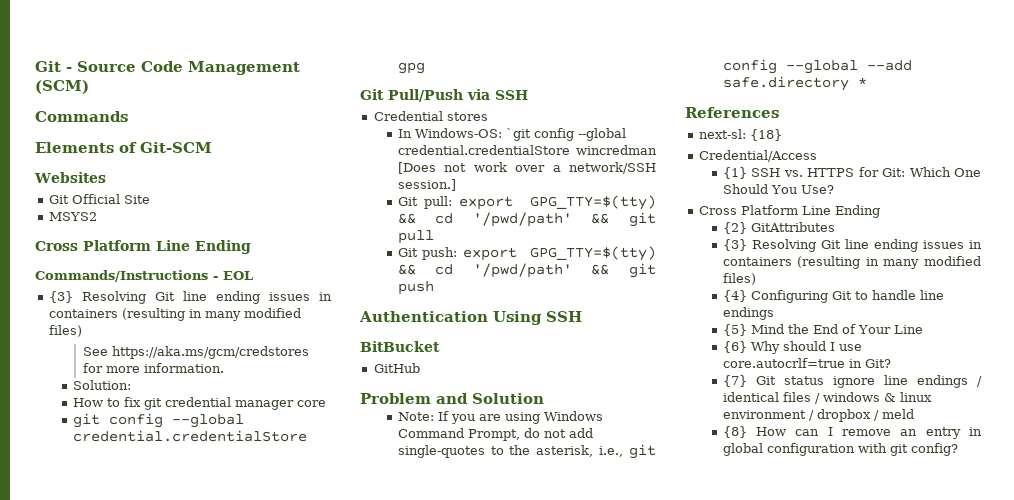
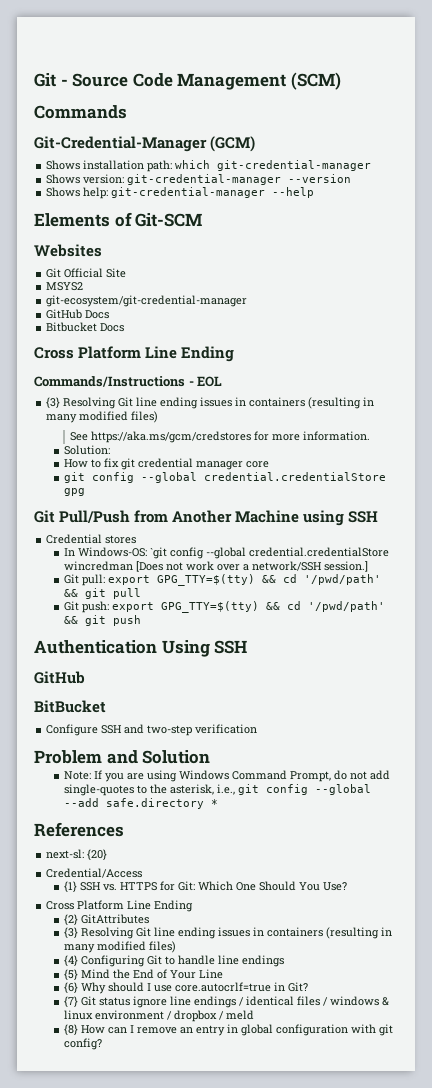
+ Git-Credential-Manager (GCM)
+ Shows installation path: which git-credential-manager
+ Shows version: git-credential-manager --version
+ Shows help: git-credential-manager --help
+ git-ecosystem/git-credential-manager
+ GitHub Docs
+ Bitbucket Docs
- Git Pull/Push via SSH
+ Git Pull/Push from Another Machine using SSH
  Authentication Using SSH
+ GitHub
- GitHub
+ Configure SSH and two-step verification
- next-sl: {18}
+ next-sl: {20}

